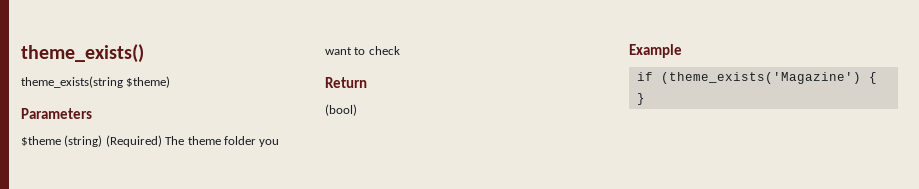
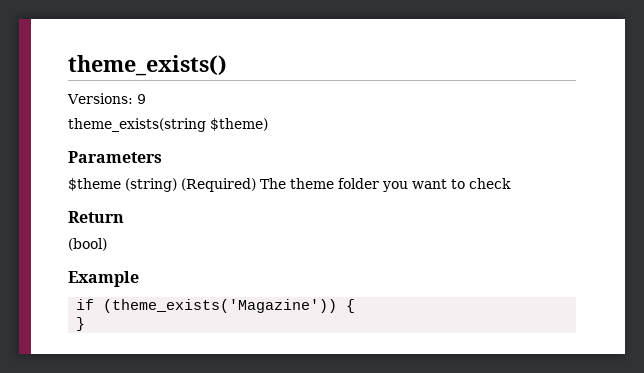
+ Versions: 9
- if (theme_exists('Magazine') {
+ if (theme_exists('Magazine')) {

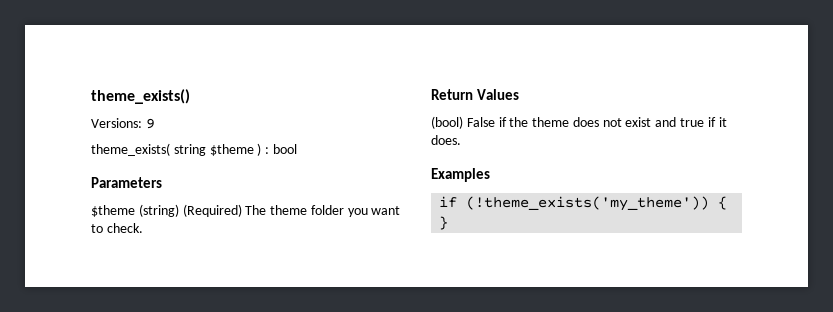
- theme_exists(string $theme)
+ theme_exists( string $theme ) : bool
- $theme (string) (Required) The theme folder you want to check
+ $theme (string) (Required) The theme folder you want to check.
- Return
+ Return Values
- (bool)
- Example
- if (theme_exists('Magazine')) {
+ (bool) False if the theme does not exist and true if it does.
+ Examples
+ if (!theme_exists('my_theme')) {

